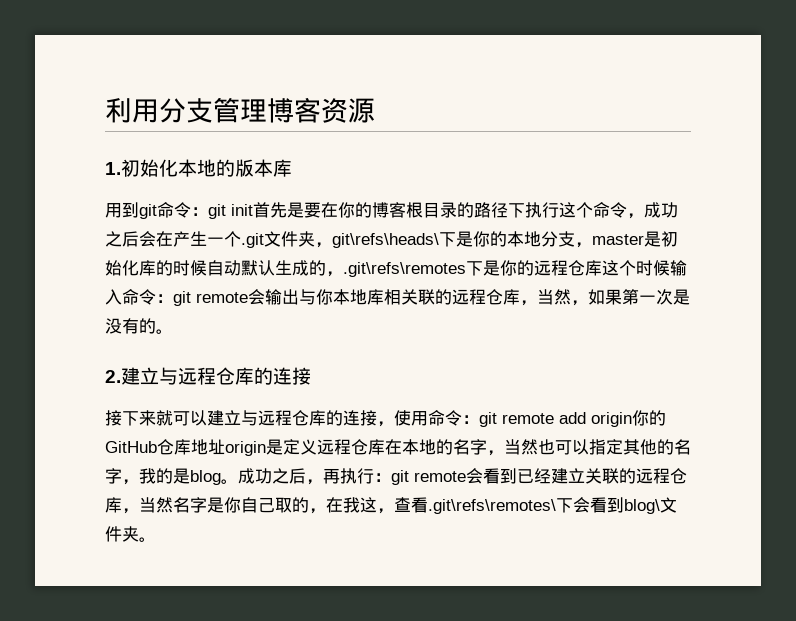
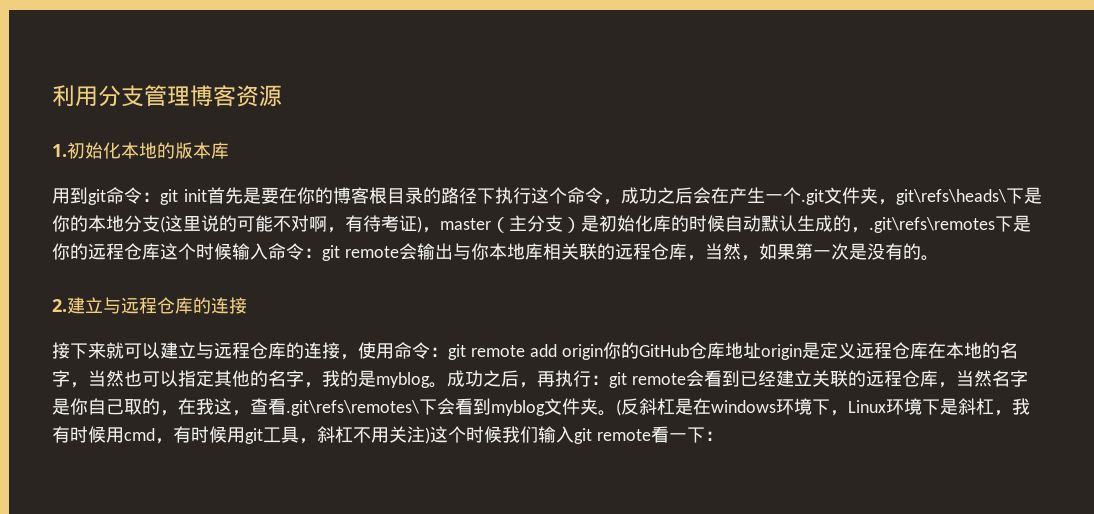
- git init首先是要在你的博客根目录的路径下执行这个命令，成功之后会在产生一个.git文件夹，git\refs\heads\下是你的本地分支，master是初始化库的时候自动默认生成的，.git\refs\remotes下是你的远程仓库这个时候输入命令：
+ git init首先是要在你的博客根目录的路径下执行这个命令，成功之后会在产生一个.git文件夹，git\refs\heads\下是你的本地分支(这里说的可能不对啊，有待考证)，master（主分支）是初始化库的时候自动默认生成的，.git\refs\remotes下是你的远程仓库这个时候输入命令：
- 接下来就可以建立与远程仓库的连接，使用命令：git remote add origin你的GitHub仓库地址origin是定义远程仓库在本地的名字，当然也可以指定其他的名字，我的是blog。
+ 接下来就可以建立与远程仓库的连接，使用命令：git remote add origin你的GitHub仓库地址origin是定义远程仓库在本地的名字，当然也可以指定其他的名字，我的是myblog。
- 成功之后，再执行：git remote会看到已经建立关联的远程仓库，当然名字是你自己取的，在我这，查看.git\refs\remotes\下会看到blog\文件夹。
+ 成功之后，再执行：git remote会看到已经建立关联的远程仓库，当然名字是你自己取的，在我这，查看.git\refs\remotes\下会看到myblog文件夹。
+ (反斜杠是在windows环境下，Linux环境下是斜杠，我有时候用cmd，有时候用git工具，斜杠不用关注)这个时候我们输入git remote看一下：

